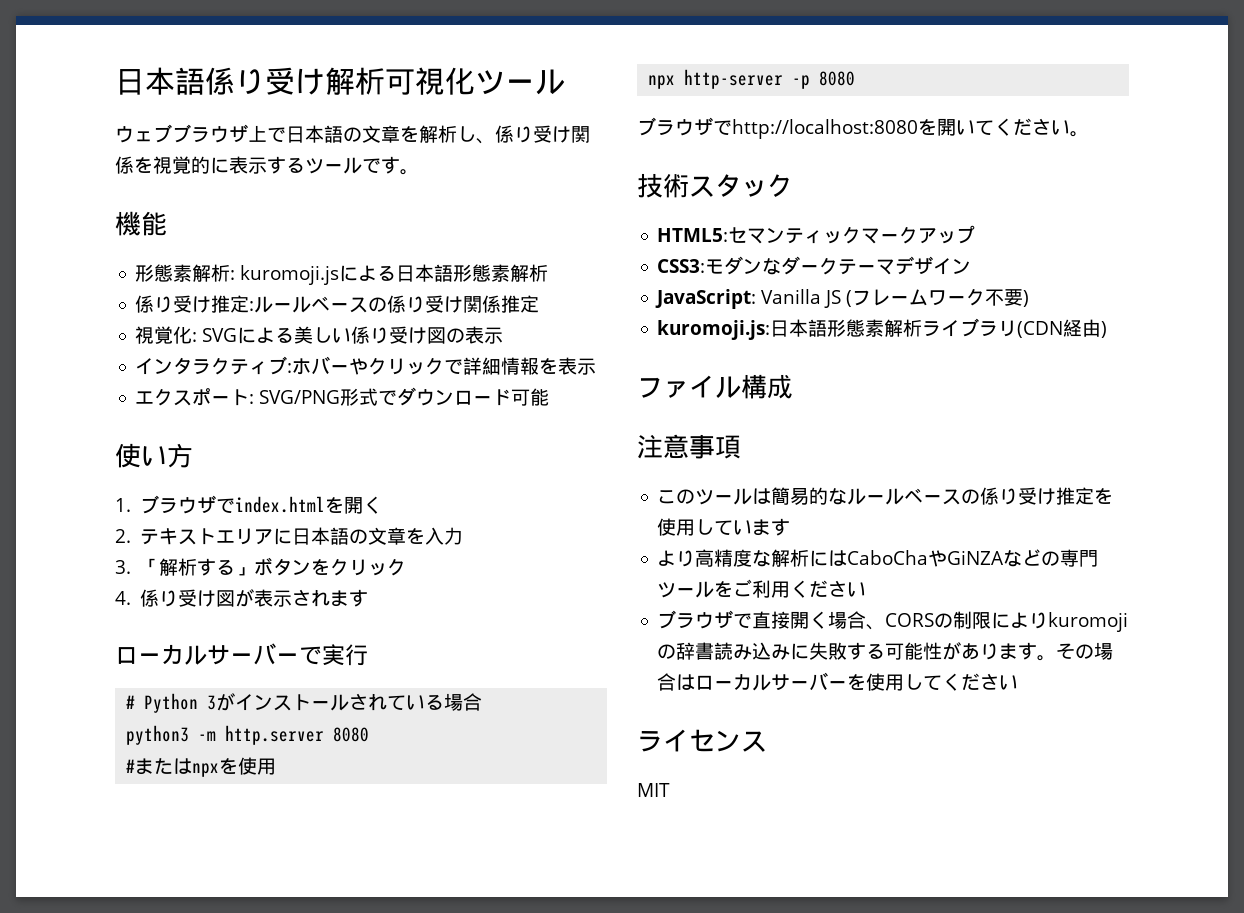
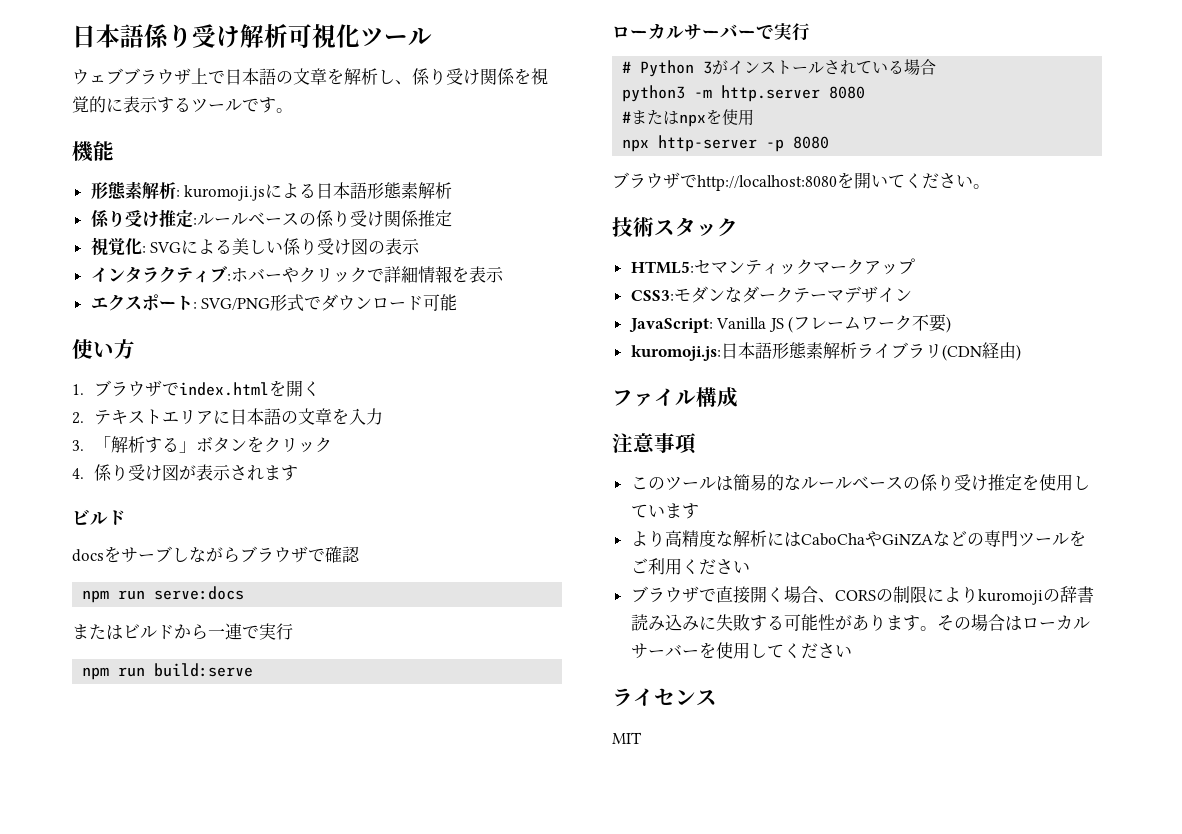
  4.係り受け図が表示されます
+ ビルド
+ docsをサーブしながらブラウザで確認
+ npm run serve:docs
+ またはビルドから一連で実行
+ npm run build:serve

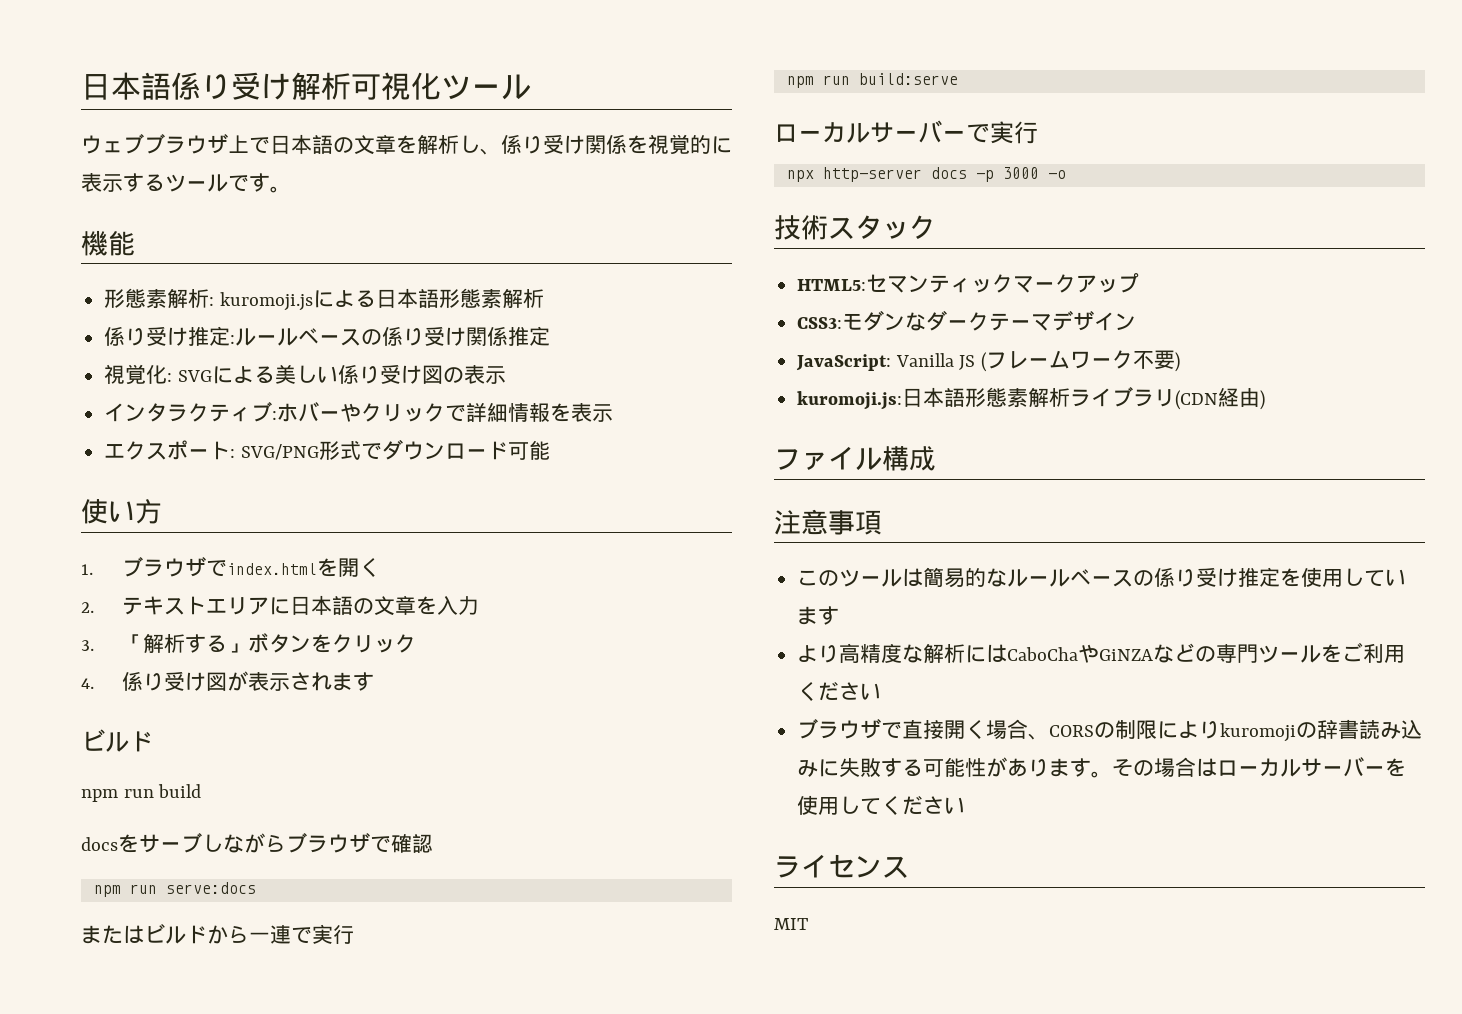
+ npm run build
- # Python 3がインストールされている場合
- python3 -m http.server 8080
- #またはnpxを使用
- npx http-server -p 8080
- ブラウザでhttp://localhost:8080を開いてください。
+ npx http-server docs -p 3000 -o

